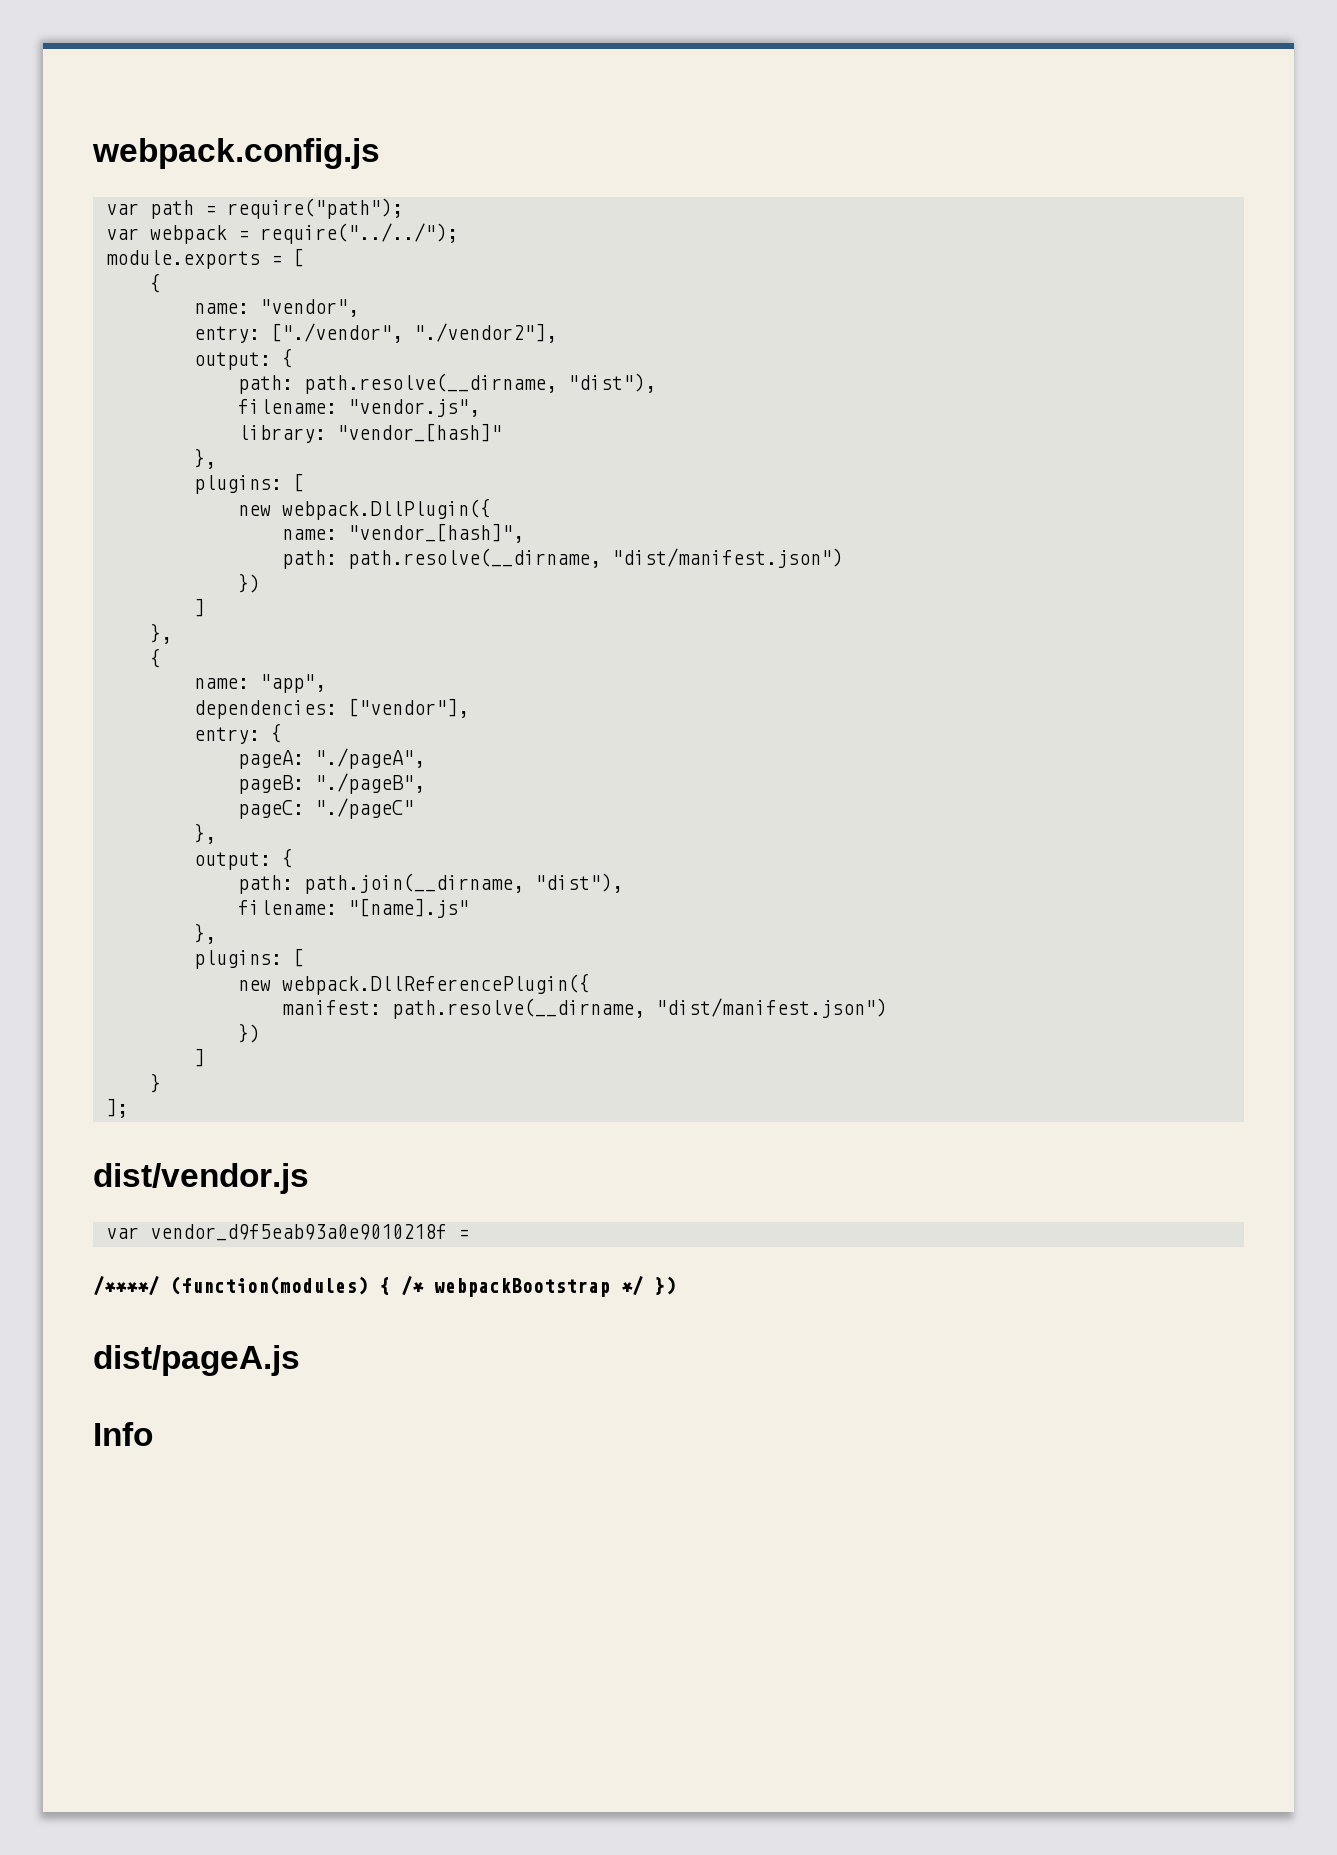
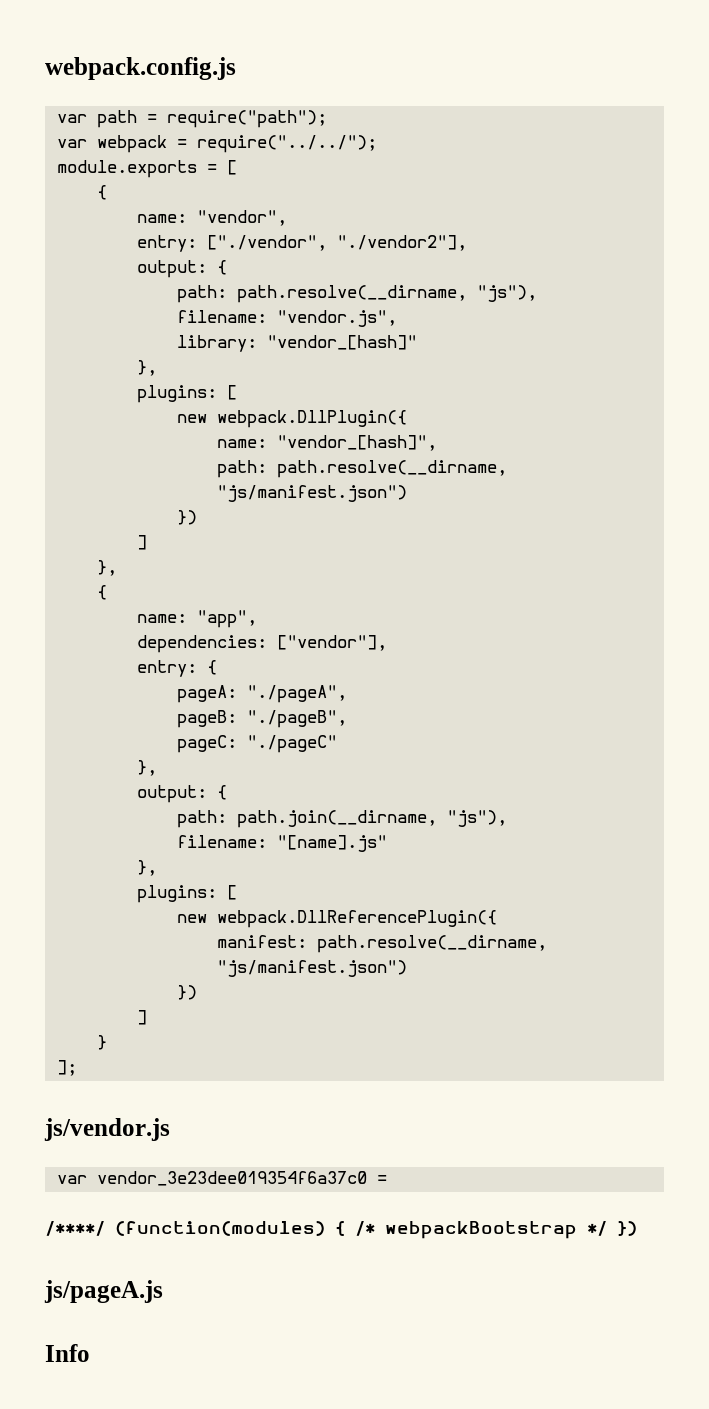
- path: path.resolve(__dirname, "dist"),
+ path: path.resolve(__dirname, "js"),
- path: path.resolve(__dirname, "dist/manifest.json")
+ path: path.resolve(__dirname, "js/manifest.json")
- path: path.join(__dirname, "dist"),
+ path: path.join(__dirname, "js"),
- manifest: path.resolve(__dirname, "dist/manifest.json")
+ manifest: path.resolve(__dirname, "js/manifest.json")
- dist/vendor.js
- var vendor_d9f5eab93a0e9010218f =
+ js/vendor.js
+ var vendor_3e23dee019354f6a37c0 =
- dist/pageA.js
+ js/pageA.js

